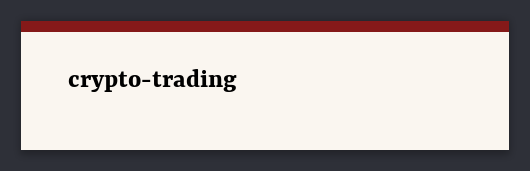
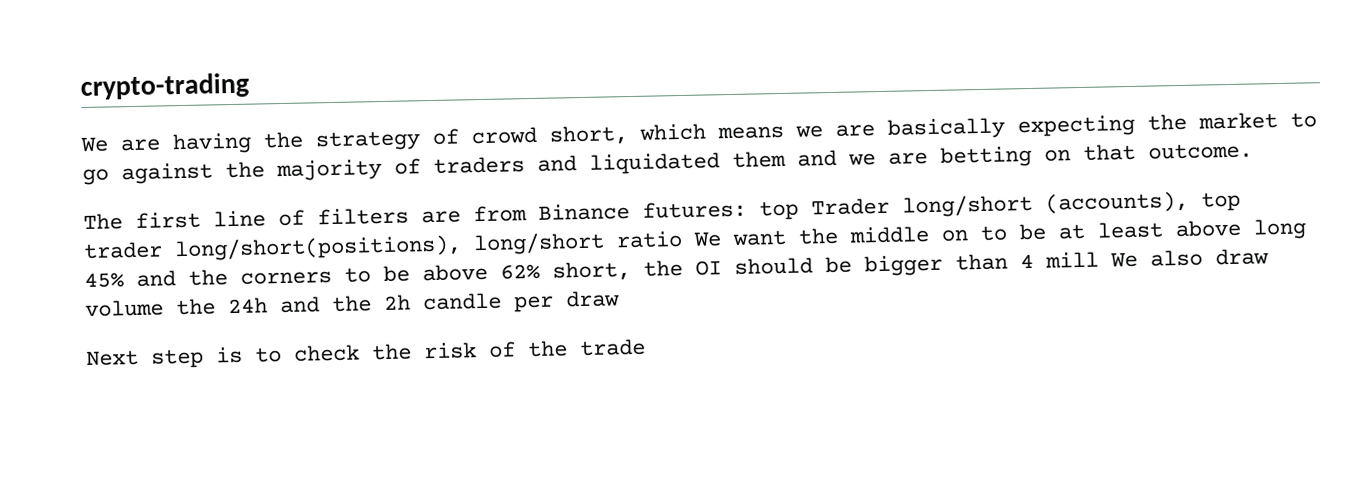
+ We are having the strategy of crowd short, which means we are basically expecting the market to go against the majority of traders and liquidated them and we are betting on that outcome.
+ The first line of filters are from Binance futures: top Trader long/short (accounts), top trader long/short(positions), long/short ratio We want the middle on to be at least above long 45% and the corners to be above 62% short, the OI should be bigger than 4 mill We also draw volume the 24h and the 2h candle per draw
+ Next step is to check the risk of the trade

